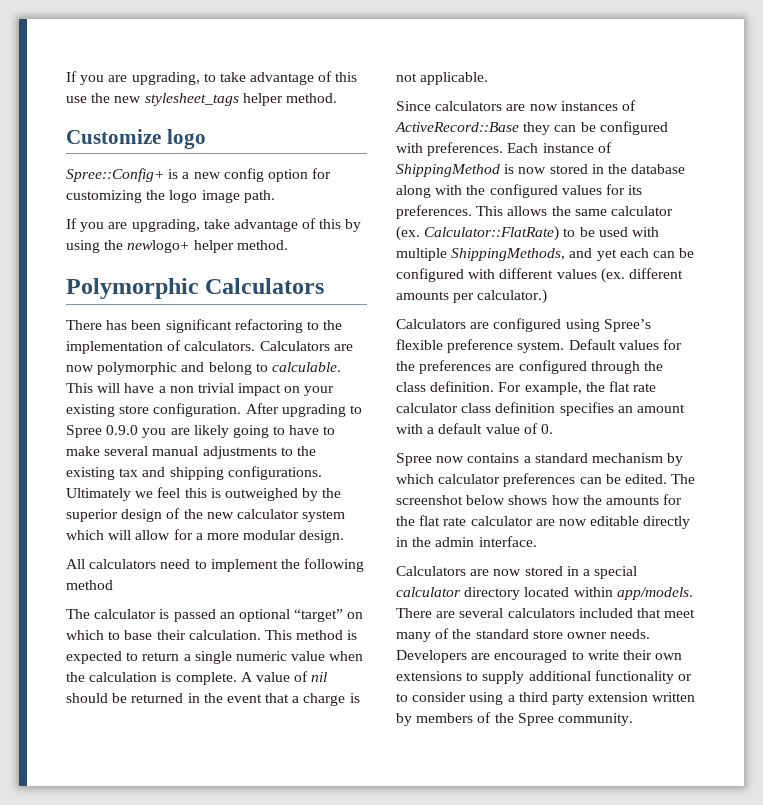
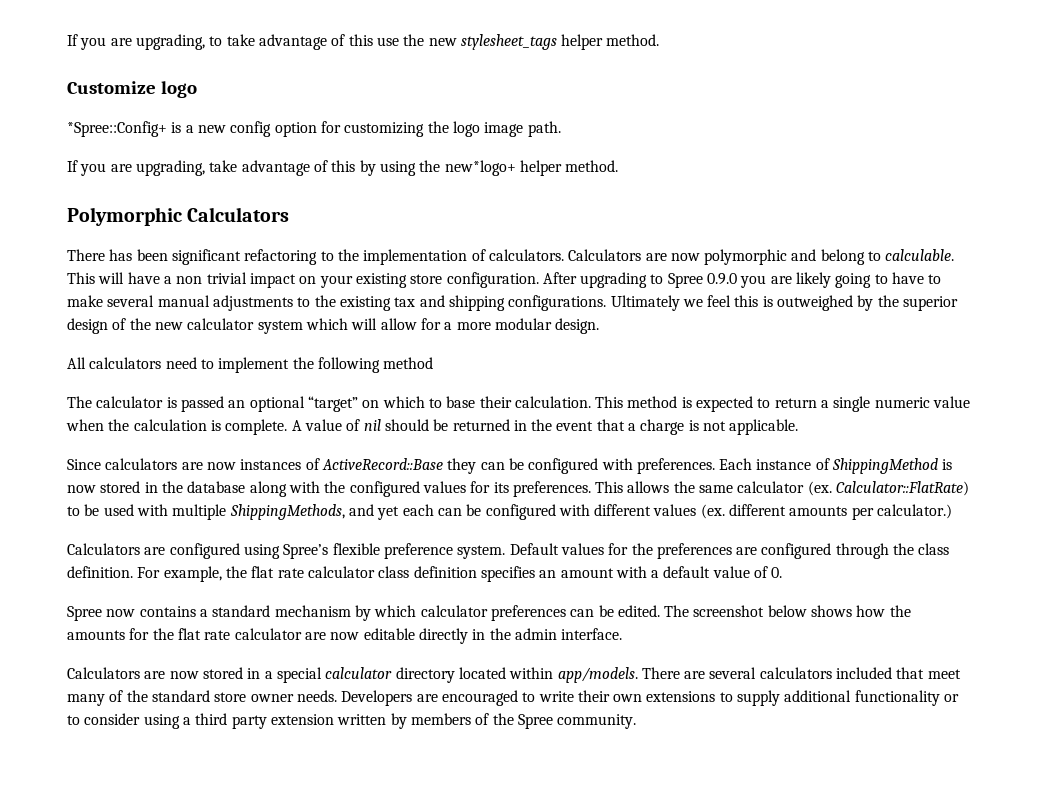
- Spree::Config+ is a new config option for customizing the logo image path.
+ *Spree::Config+ is a new config option for customizing the logo image path.
- If you are upgrading, take advantage of this by using the newlogo+ helper method.
+ If you are upgrading, take advantage of this by using the new*logo+ helper method.

